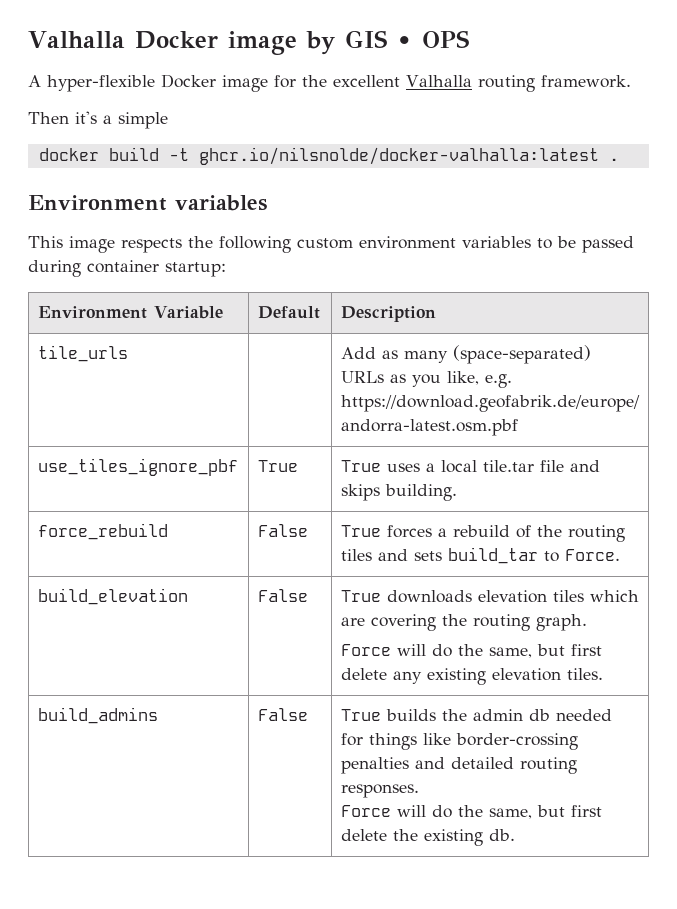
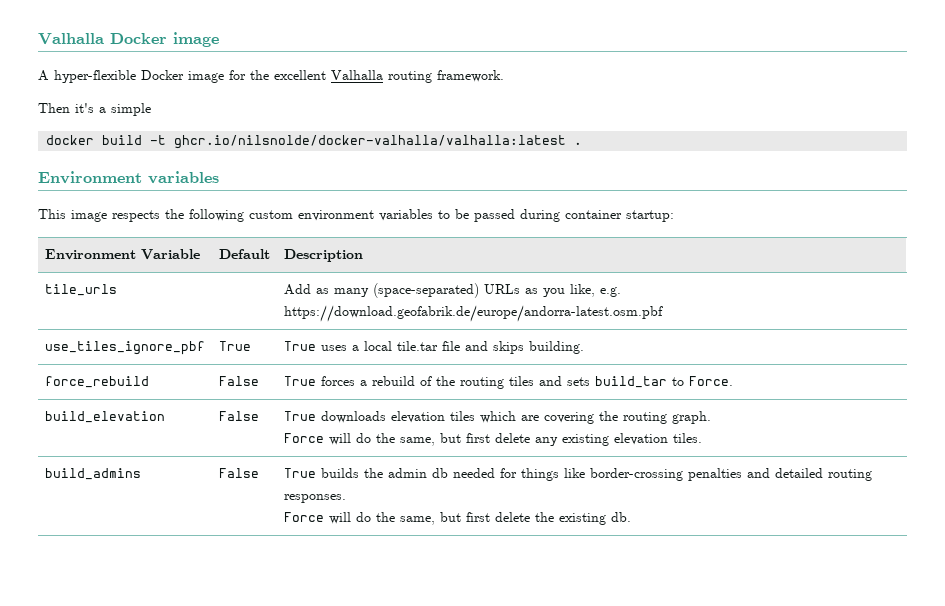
- Valhalla Docker image by GIS • OPS
+ Valhalla Docker image
- docker build -t ghcr.io/nilsnolde/docker-valhalla:latest .
+ docker build -t ghcr.io/nilsnolde/docker-valhalla/valhalla:latest .

